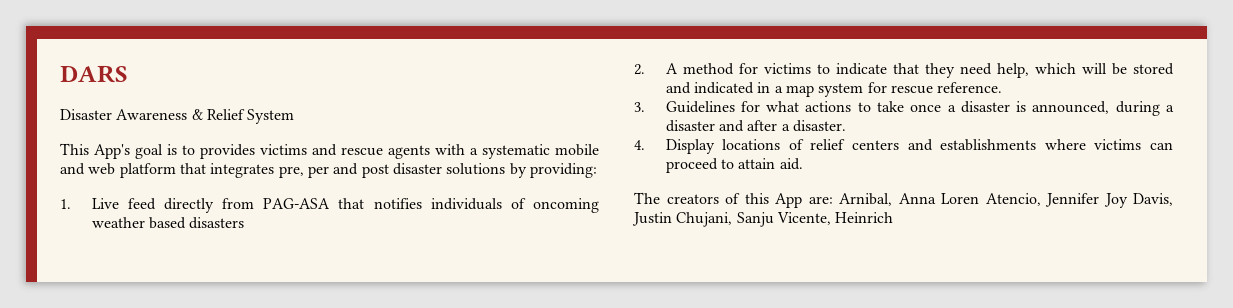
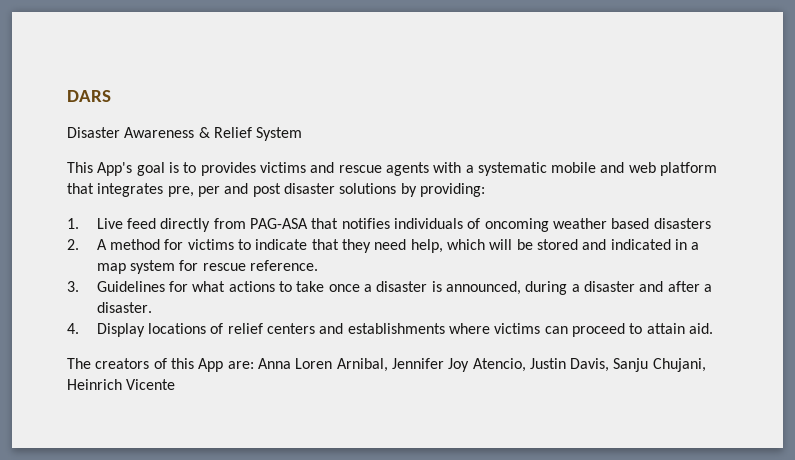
- The creators of this App are: Arnibal, Anna Loren Atencio, Jennifer Joy Davis, Justin Chujani, Sanju Vicente, Heinrich
+ The creators of this App are: Anna Loren Arnibal, Jennifer Joy Atencio, Justin Davis, Sanju Chujani, Heinrich Vicente

